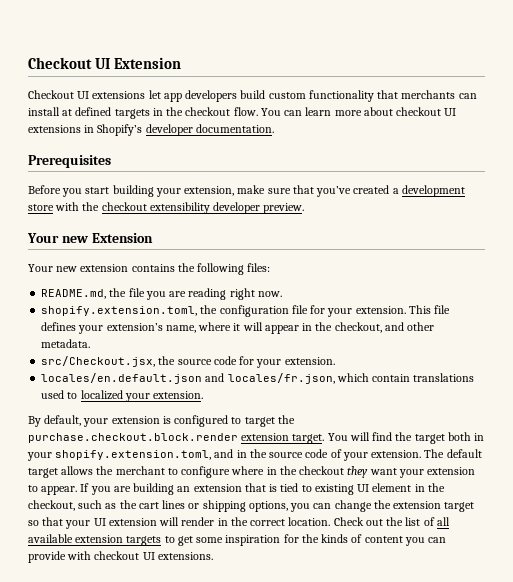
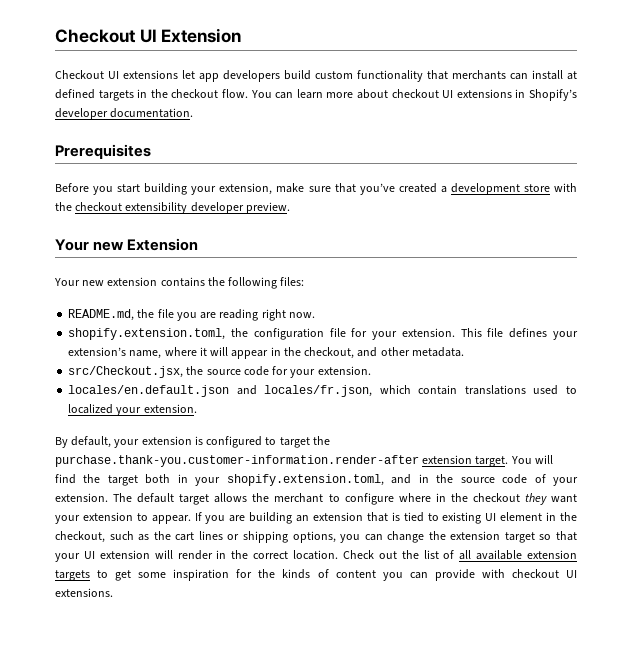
- By default, your extension is configured to target the purchase.checkout.block.render extension target.
+ By default, your extension is configured to target the purchase.thank-you.customer-information.render-after extension target.

